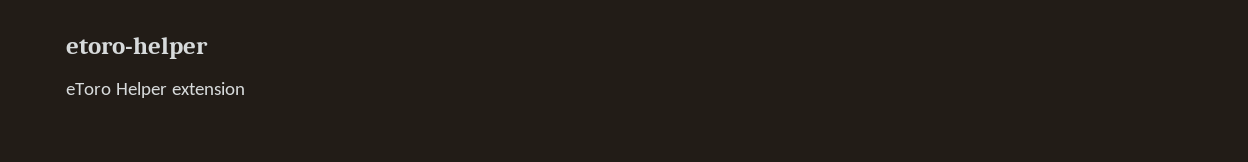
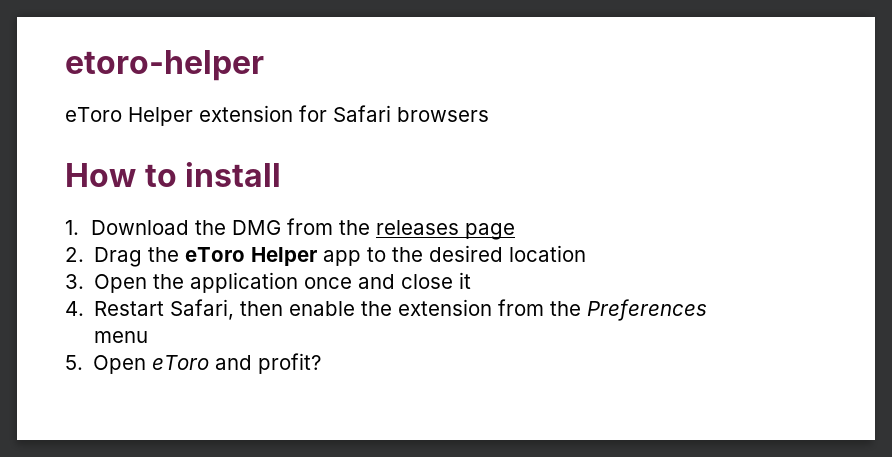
- eToro Helper extension
+ eToro Helper extension for Safari browsers
+ How to install
+ 1. Download the DMG from the releases page
+ 2. Drag the eToro Helper app to the desired location
+ 3. Open the application once and close it
+ 4. Restart Safari, then enable the extension from the Preferences menu
+ 5. Open eToro and profit?

